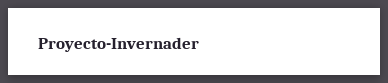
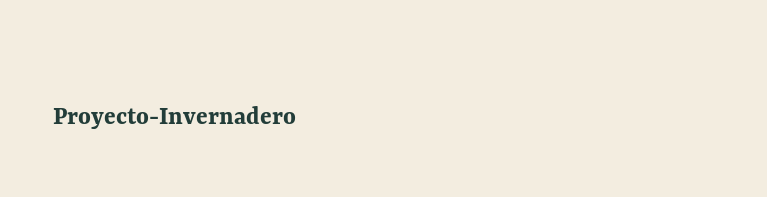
- Proyecto-Invernader
+ Proyecto-Invernadero

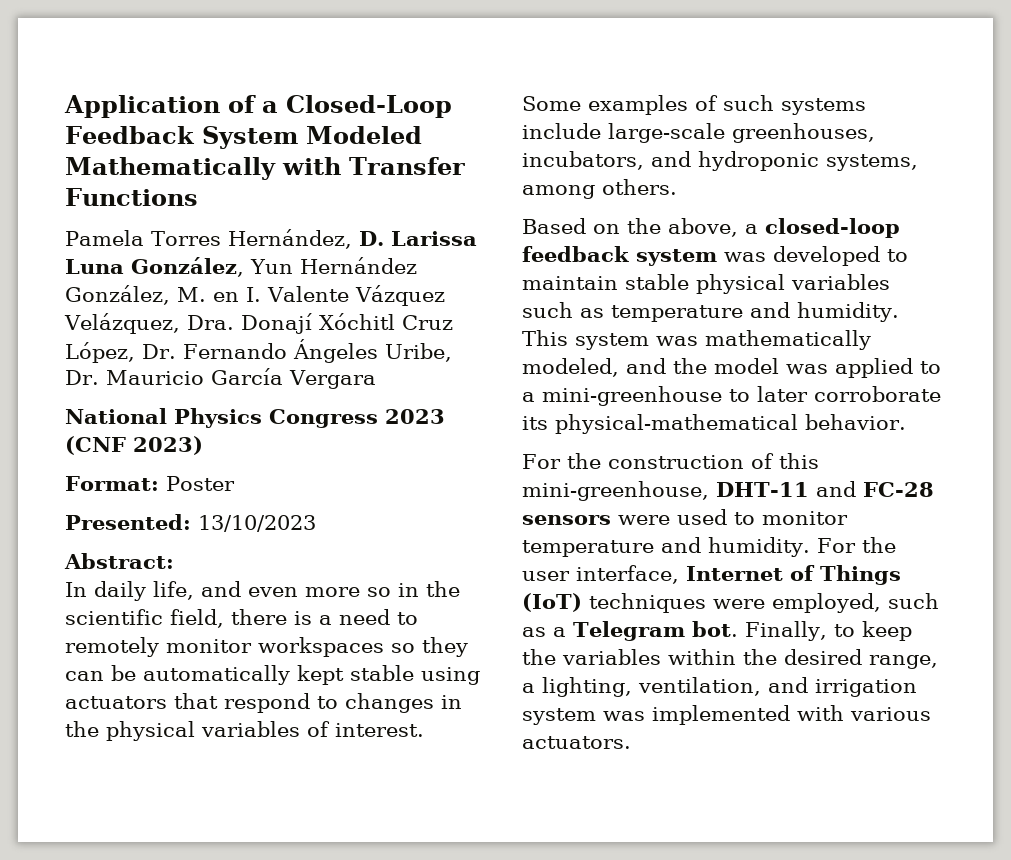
- Proyecto-Invernadero
+ Application of a Closed-Loop Feedback System Modeled Mathematically with Transfer Functions
+ Pamela Torres Hernández, D. Larissa Luna González, Yun Hernández González, M. en I. Valente Vázquez Velázquez, Dra. Donají Xóchitl Cruz López, Dr. Fernando Ángeles Uribe, Dr. Mauricio García Vergara
+ National Physics Congress 2023 (CNF 2023)
+ Format: Poster
+ Presented: 13/10/2023
+ Abstract:
+ In daily life, and even more so in the scientific field, there is a need to remotely monitor workspaces so they can be automatically kept stable using actuators that respond to changes in the physical variables of interest. Some examples of such systems include large-scale greenhouses, incubators, and hydroponic systems, among others.
+ Based on the above, a closed-loop feedback system was developed to maintain stable physical variables such as temperature and humidity. This system was mathematically modeled, and the model was applied to a mini-greenhouse to later corroborate its physical-mathematical behavior.
+ For the construction of this mini-greenhouse, DHT-11 and FC-28 sensors were used to monitor temperature and humidity. For the user interface, Internet of Things (IoT) techniques were employed, such as a Telegram bot. Finally, to keep the variables within the desired range, a lighting, ventilation, and irrigation system was implemented with various actuators.

